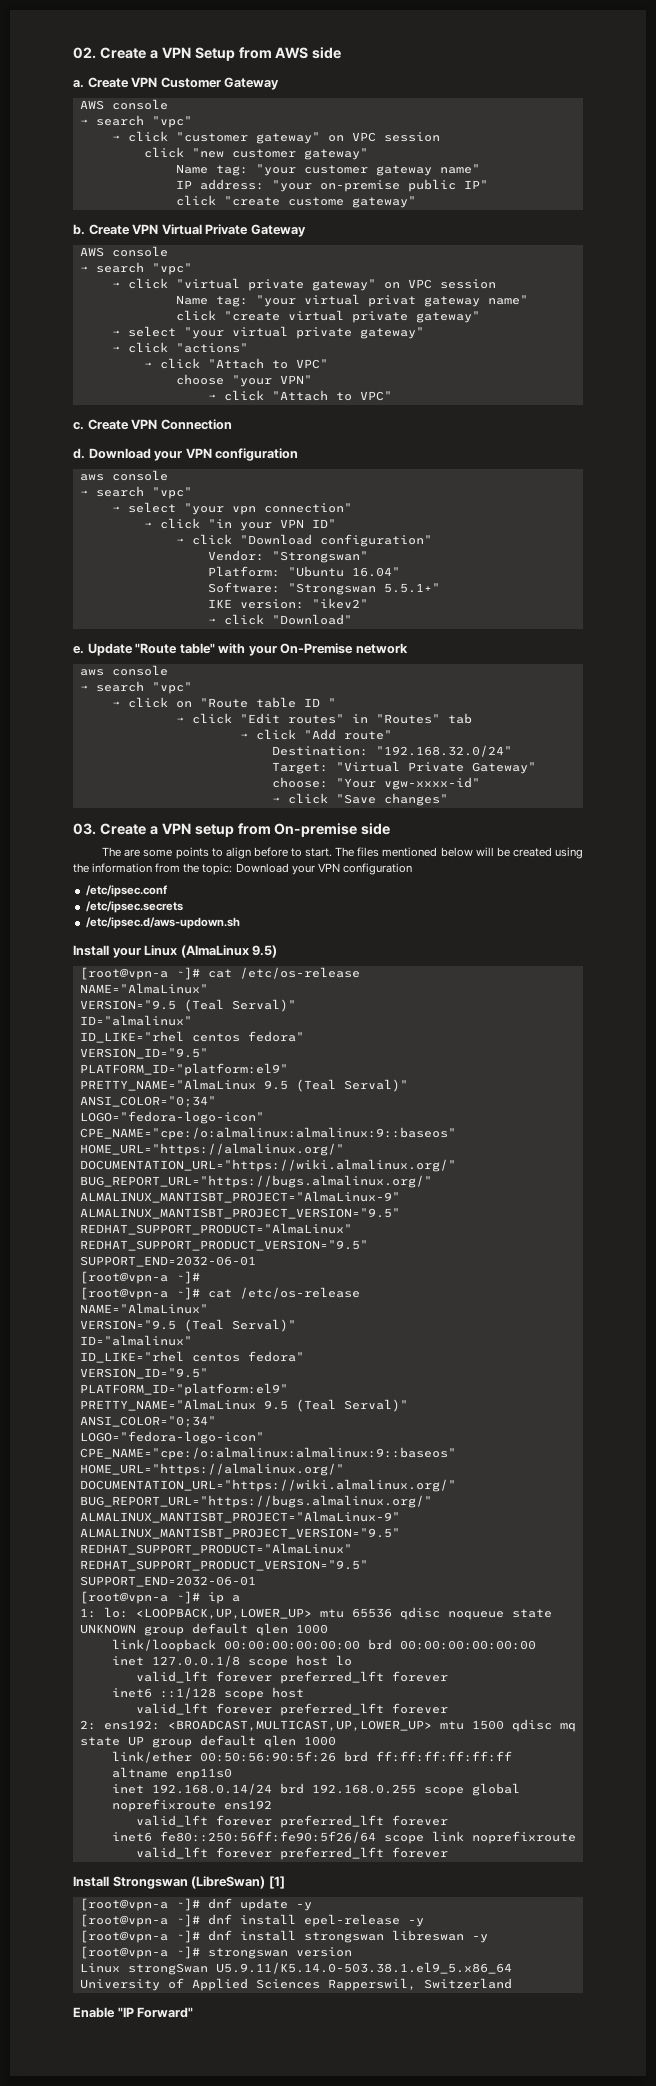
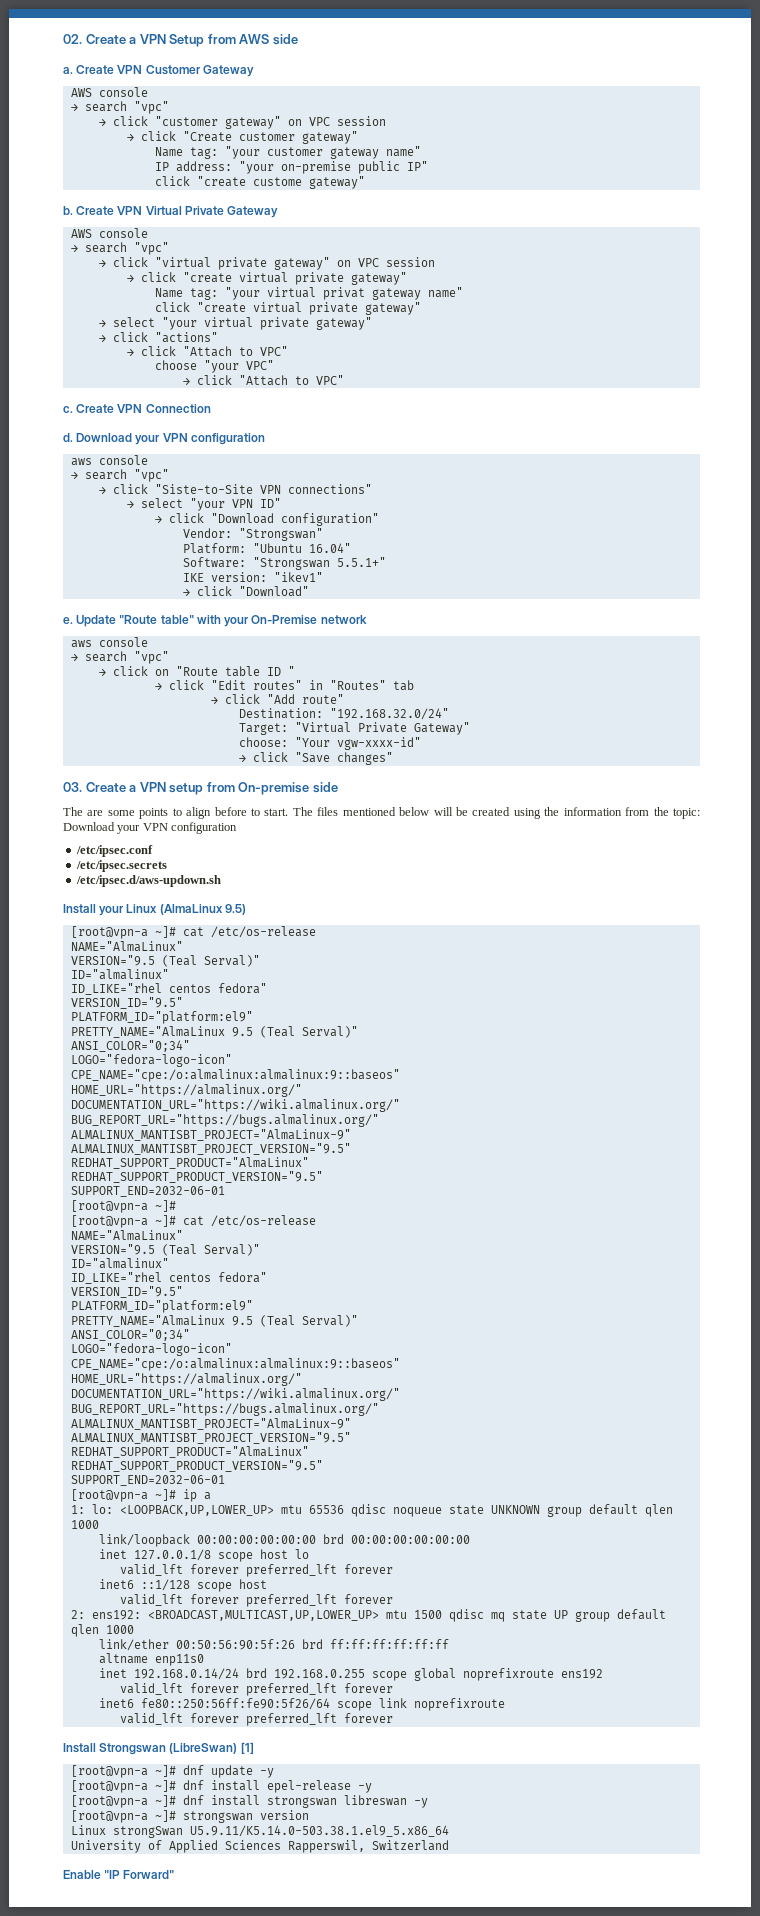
- click "new customer gateway"
+ → click "Create customer gateway"
+ → click "create virtual private gateway"
- choose "your VPN"
+ choose "your VPC"
- → select "your vpn connection"
- → click "in your VPN ID"
+ → click "Siste-to-Site VPN connections"
+ → select "your VPN ID"
- IKE version: "ikev2"
+ IKE version: "ikev1"

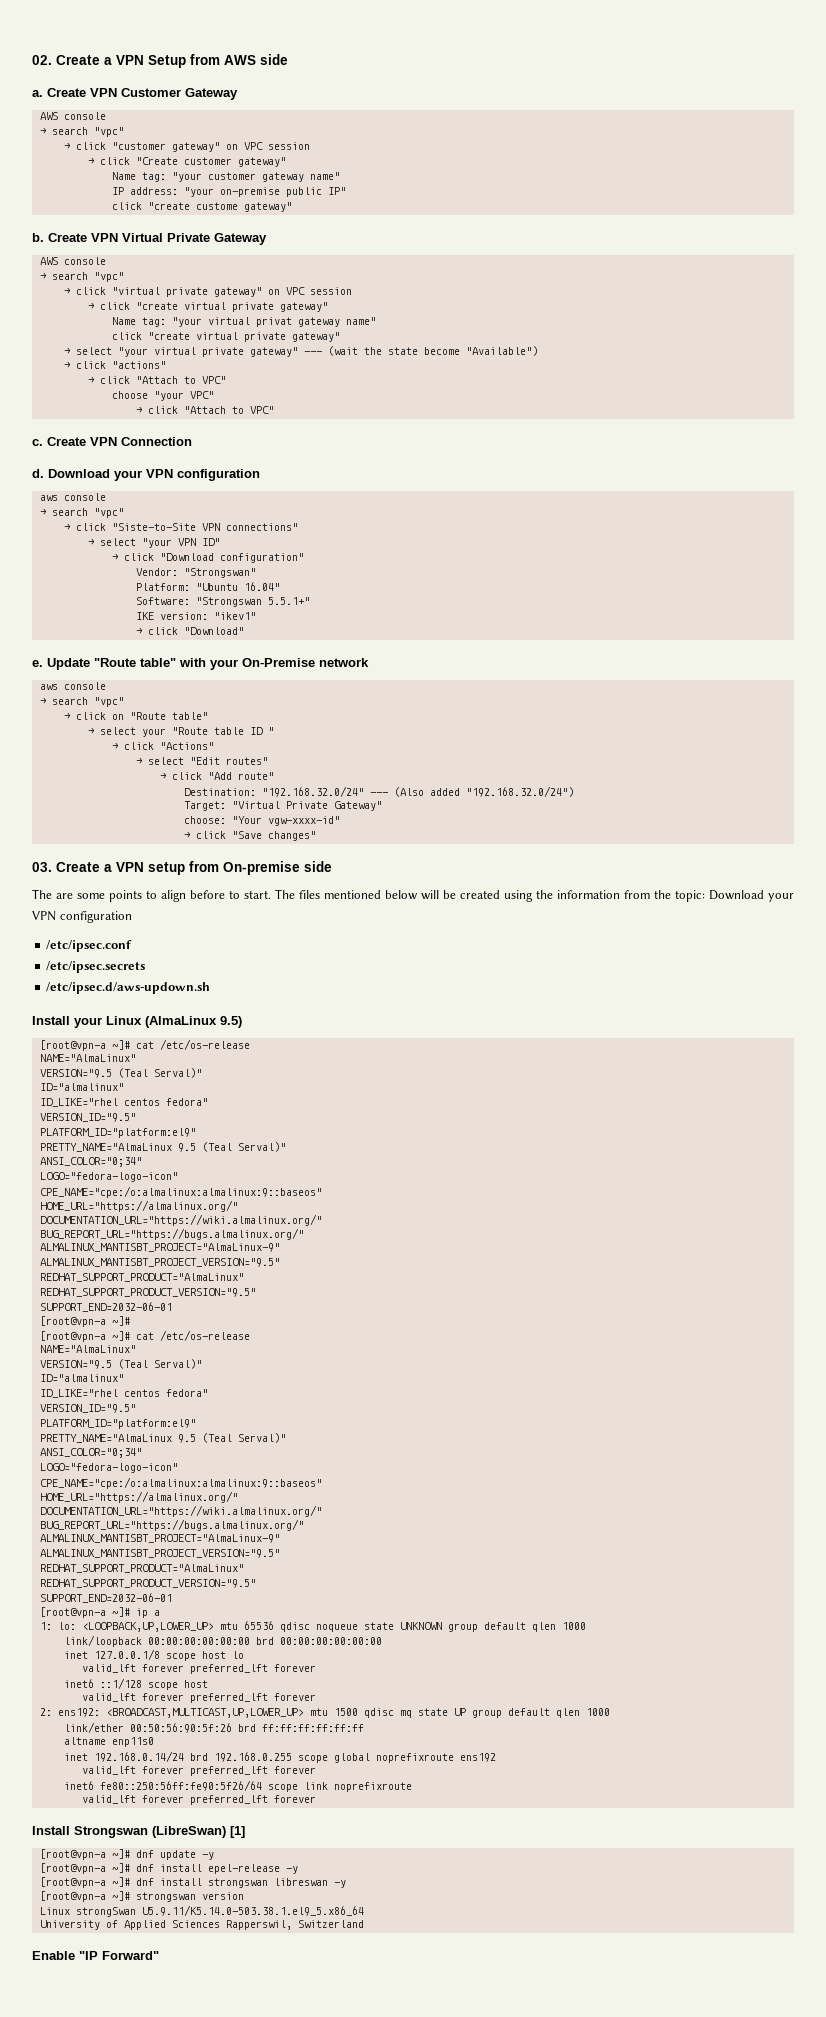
- → select "your virtual private gateway"
+ → select "your virtual private gateway" --- (wait the state become "Available")
- → click on "Route table ID "
+ → click on "Route table"
+ → select your "Route table ID "
- → click "Edit routes" in "Routes" tab
+ → click "Actions"
+ → select "Edit routes"
- Destination: "192.168.32.0/24"
+ Destination: "192.168.32.0/24" --- (Also added "192.168.32.0/24")

